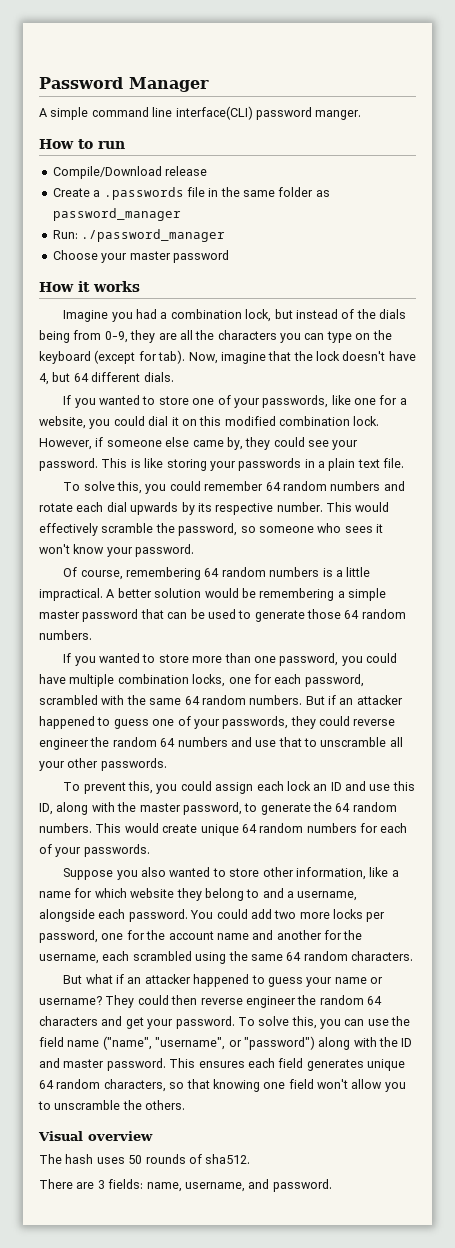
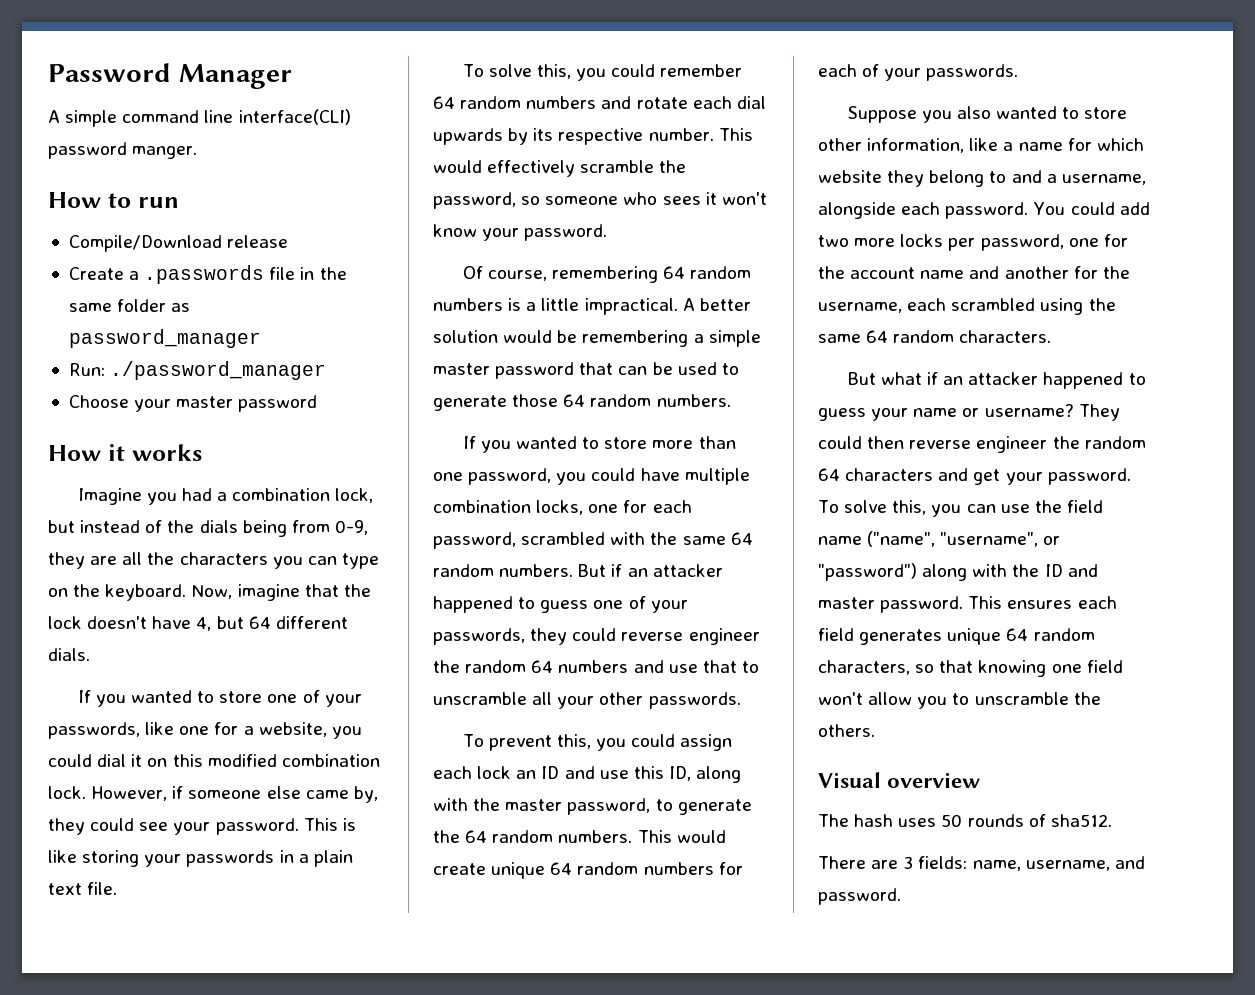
- Imagine you had a combination lock, but instead of the dials being from 0-9, they are all the characters you can type on the keyboard (except for tab).
+ Imagine you had a combination lock, but instead of the dials being from 0-9, they are all the characters you can type on the keyboard.

